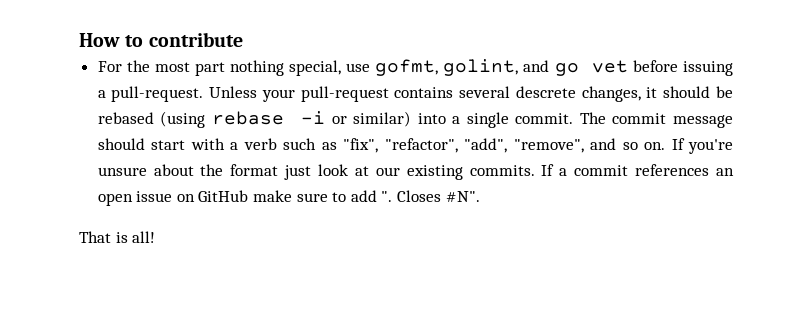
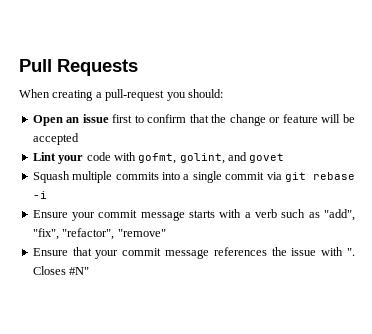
- How to contribute
- For the most part nothing special, use gofmt, golint, and go vet before issuing a pull-request. Unless your pull-request contains several descrete changes, it should be rebased (using rebase -i or similar) into a single commit. The commit message should start with a verb such as "fix", "refactor", "add", "remove", and so on. If you're unsure about the format just look at our existing commits. If a commit references an open issue on GitHub make sure to add ". Closes #N".
- That is all!
+ Pull Requests
+ When creating a pull-request you should:
+ Open an issue first to confirm that the change or feature will be accepted
+ Lint your code with gofmt, golint, and govet
+ Squash multiple commits into a single commit via git rebase -i
+ Ensure your commit message starts with a verb such as "add", "fix", "refactor", "remove"
+ Ensure that your commit message references the issue with ". Closes #N"

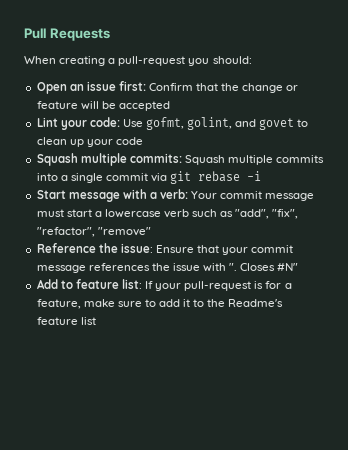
- Open an issue first to confirm that the change or feature will be accepted
+ Open an issue first: Confirm that the change or feature will be accepted
- Lint your code with gofmt, golint, and govet
- Squash multiple commits into a single commit via git rebase -i
+ Lint your code: Use gofmt, golint, and govet to clean up your code
+ Squash multiple commits: Squash multiple commits into a single commit via git rebase -i
- Ensure your commit message starts with a verb such as "add", "fix", "refactor", "remove"
+ Start message with a verb: Your commit message must start a lowercase verb such as "add", "fix", "refactor", "remove"
- Ensure that your commit message references the issue with ".
+ Reference the issue: Ensure that your commit message references the issue with ".
+ Add to feature list: If your pull-request is for a feature, make sure to add it to the Readme's feature list

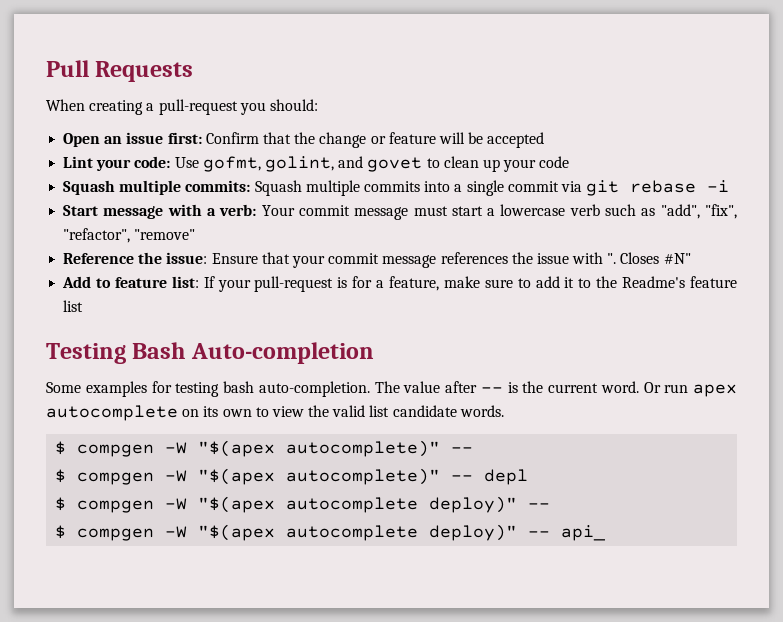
+ Testing Bash Auto-completion
+ Some examples for testing bash auto-completion. The value after -- is the current word. Or run apex autocomplete on its own to view the valid list candidate words.
+ $ compgen -W "$(apex autocomplete)" --
+ $ compgen -W "$(apex autocomplete)" -- depl
+ $ compgen -W "$(apex autocomplete deploy)" --
+ $ compgen -W "$(apex autocomplete deploy)" -- api_

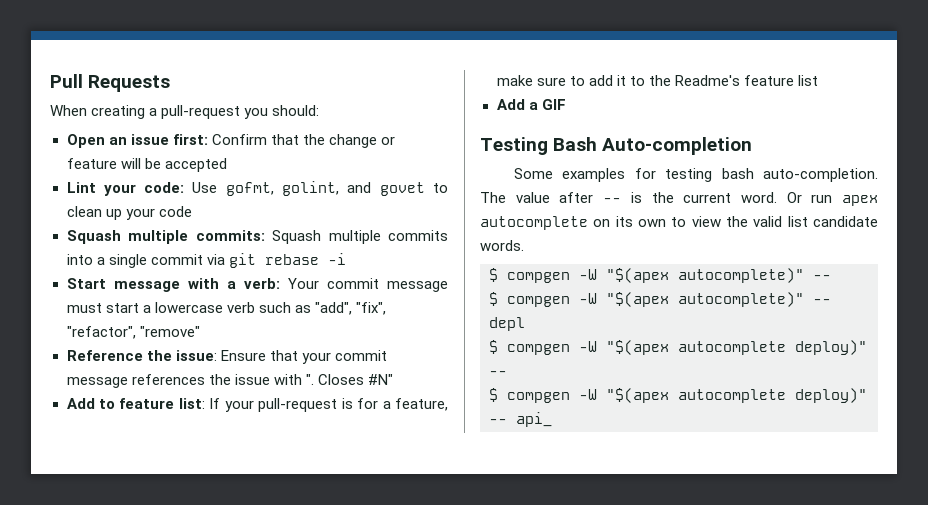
+ Add a GIF

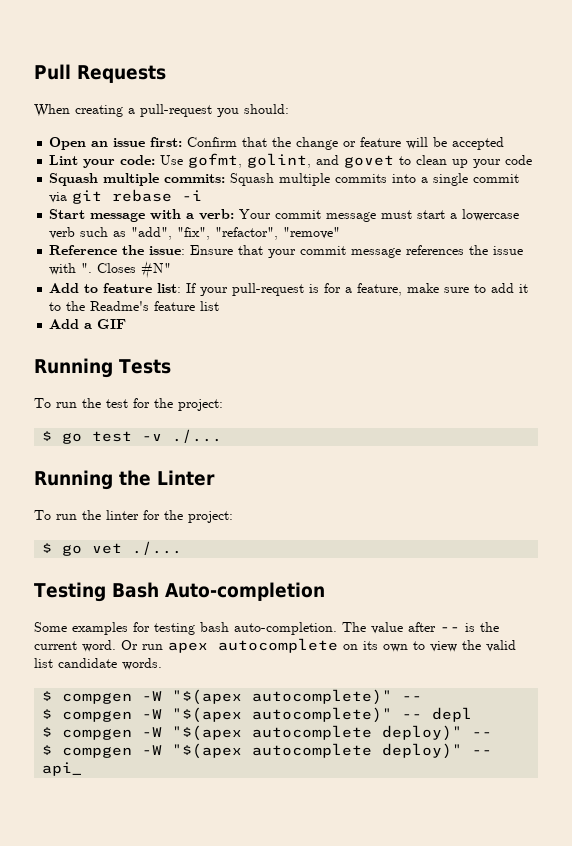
+ Running Tests
+ To run the test for the project:
+ $ go test -v ./...
+ Running the Linter
+ To run the linter for the project:
+ $ go vet ./...

